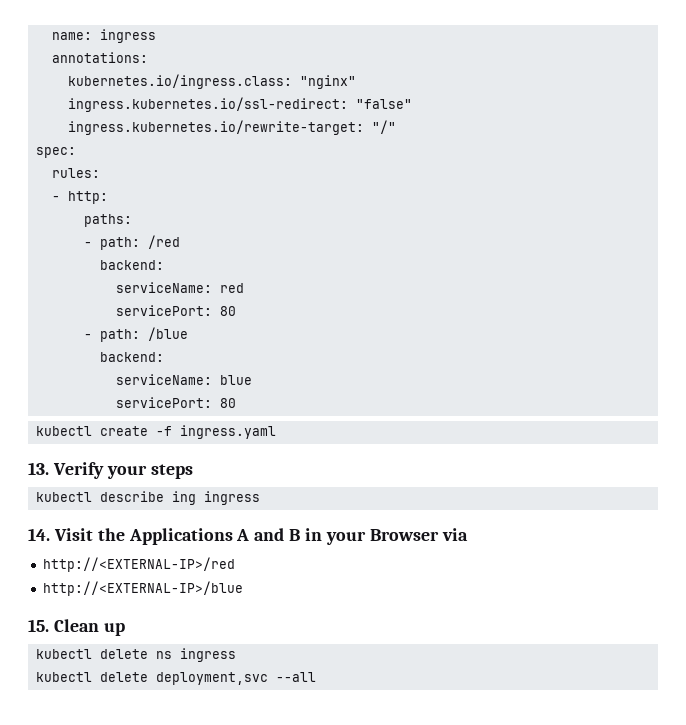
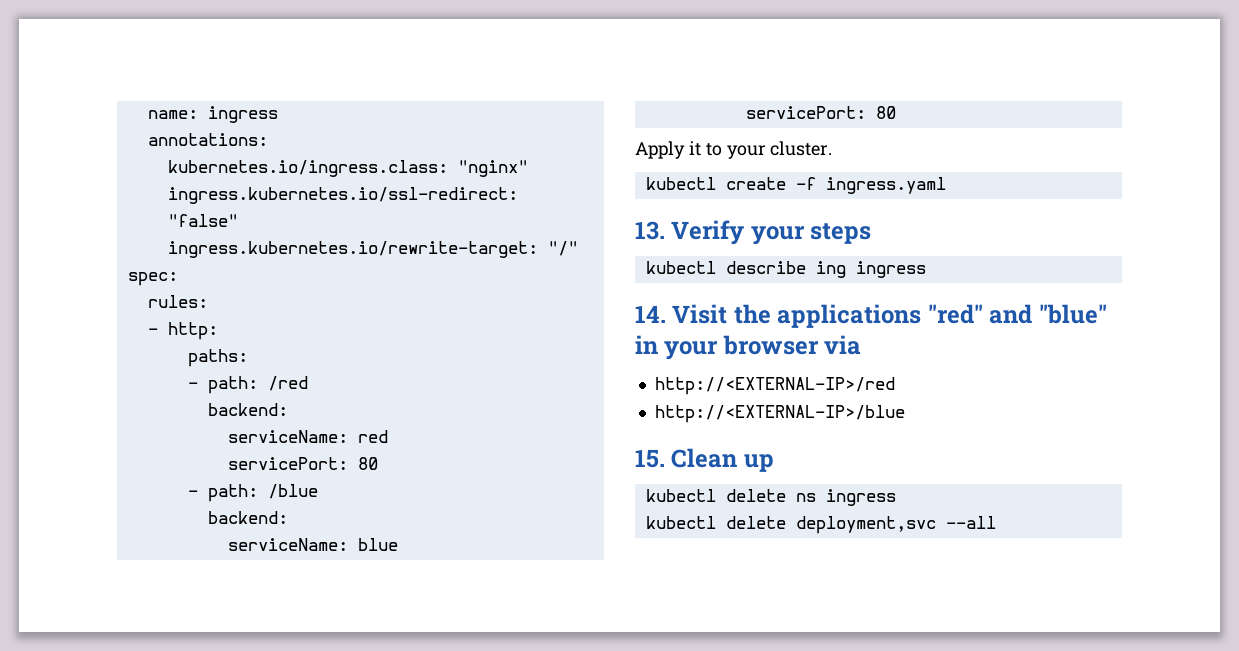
+ Apply it to your cluster.
- 14. Visit the Applications A and B in your Browser via
+ 14. Visit the applications "red" and "blue" in your browser via

